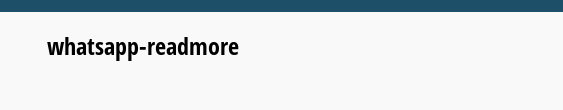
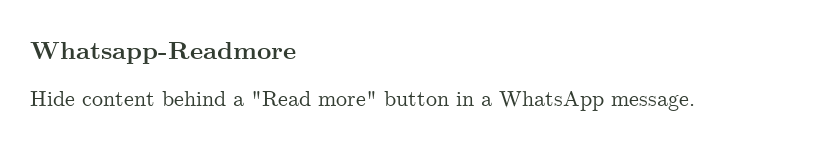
- whatsapp-readmore
+ Whatsapp-Readmore
+ Hide content behind a "Read more" button in a WhatsApp message.

